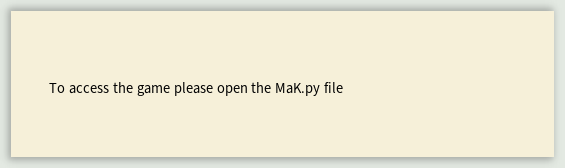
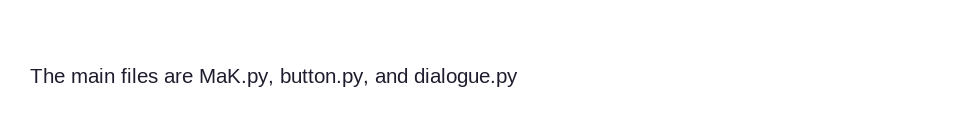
- To access the game please open the MaK.py file
+ The main files are MaK.py, button.py, and dialogue.py

